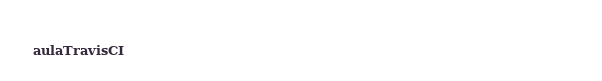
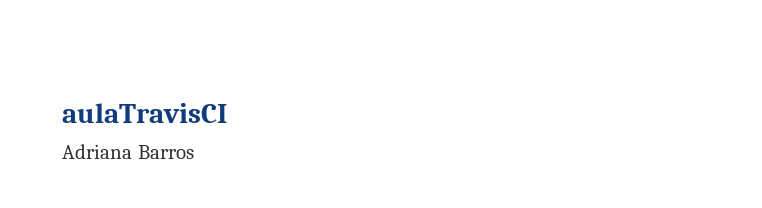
+ Adriana Barros

